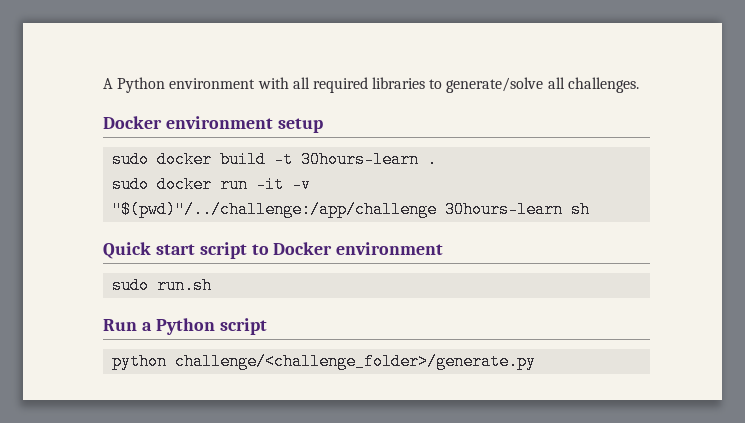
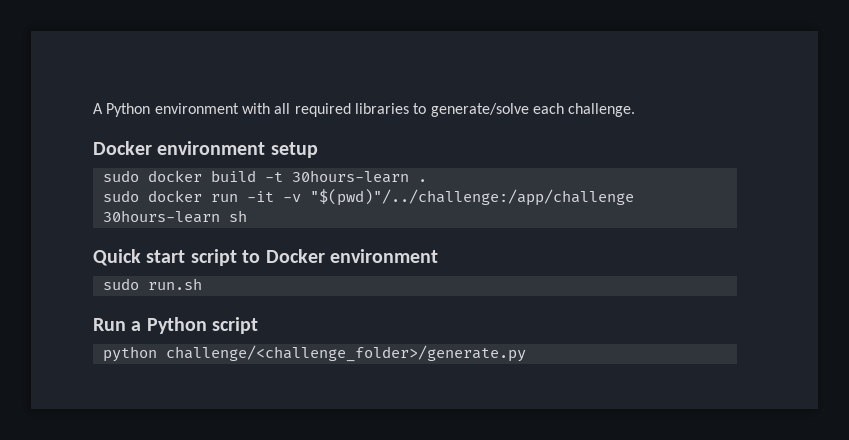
- A Python environment with all required libraries to generate/solve all challenges.
+ A Python environment with all required libraries to generate/solve each challenge.

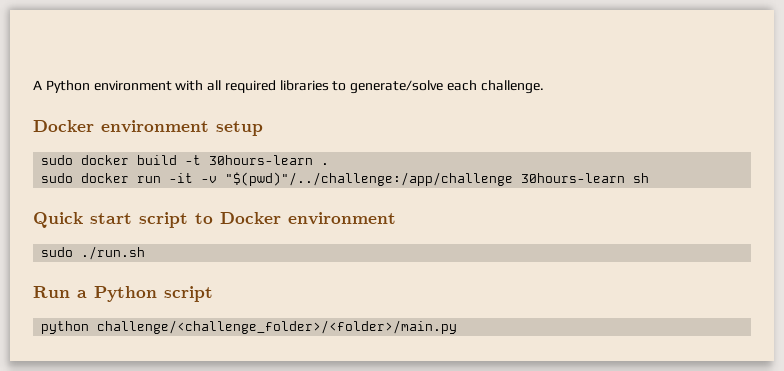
- sudo run.sh
+ sudo ./run.sh
- python challenge/<challenge_folder>/generate.py
+ python challenge/<challenge_folder>/<folder>/main.py

